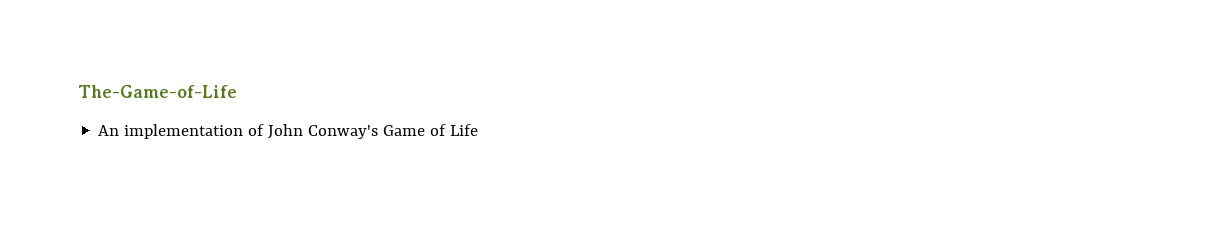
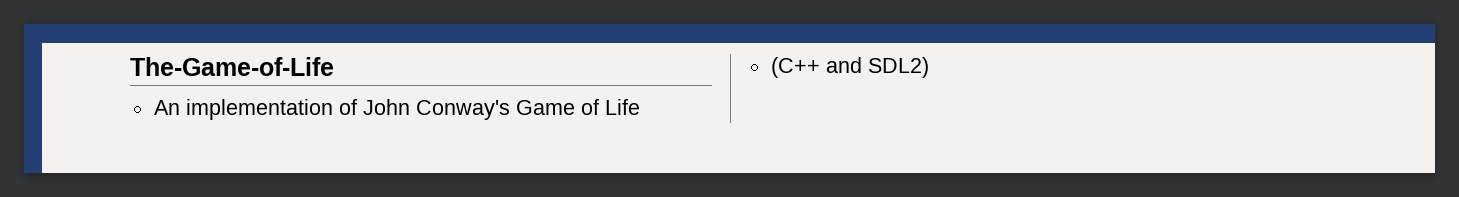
+ (C++ and SDL2)

